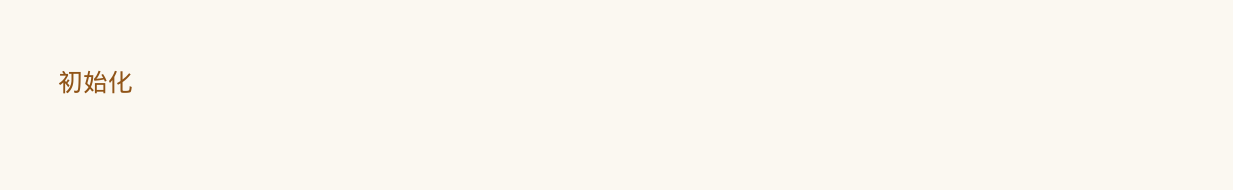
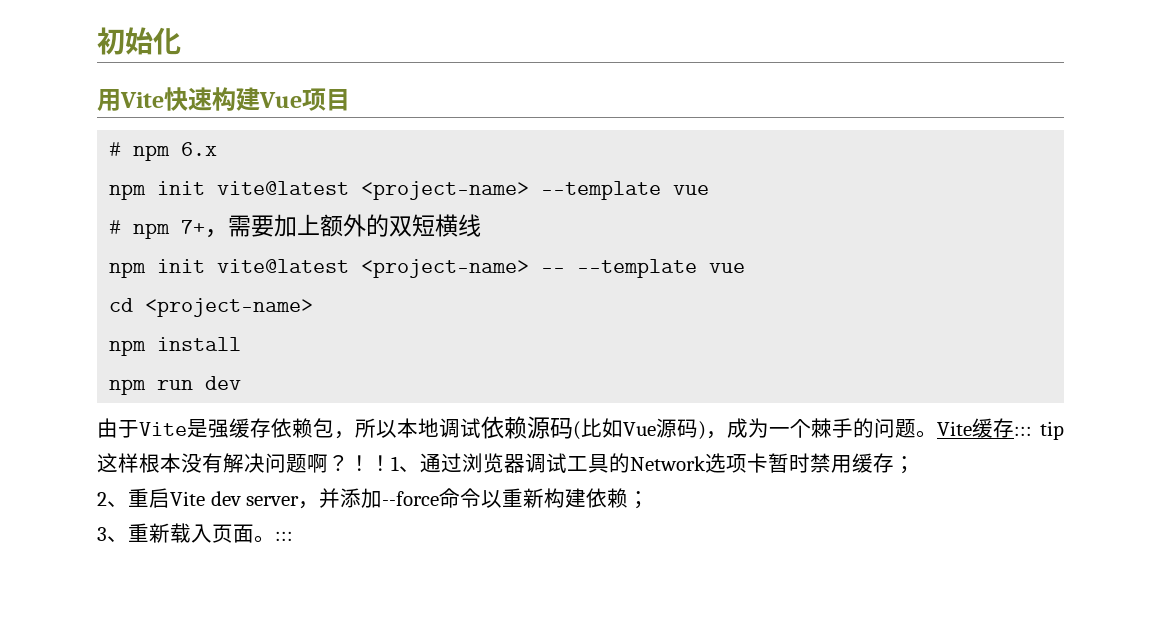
+ 用Vite快速构建Vue项目
+ # npm 6.x
+ npm init vite@latest <project-name> --template vue
+ # npm 7+，需要加上额外的双短横线
+ npm init vite@latest <project-name> -- --template vue
+ cd <project-name>
+ npm install
+ npm run dev
+ 由于Vite是强缓存依赖包，所以本地调试依赖源码(比如Vue源码)，成为一个棘手的问题。Vite缓存::: tip这样根本没有解决问题啊？！！1、通过浏览器调试工具的Network选项卡暂时禁用缓存；
+ 2、重启Vite dev server，并添加--force命令以重新构建依赖；
+ 3、重新载入页面。:::

